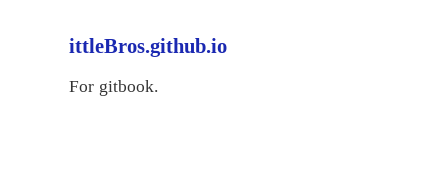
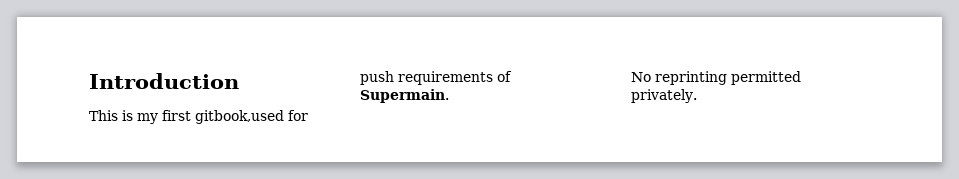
- ittleBros.github.io
- For gitbook.
+ Introduction
+ This is my first gitbook,used for push requirements of Supermain.
+ No reprinting permitted privately.

